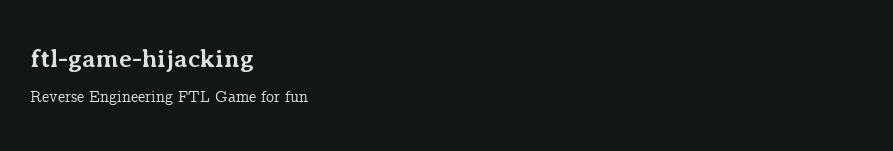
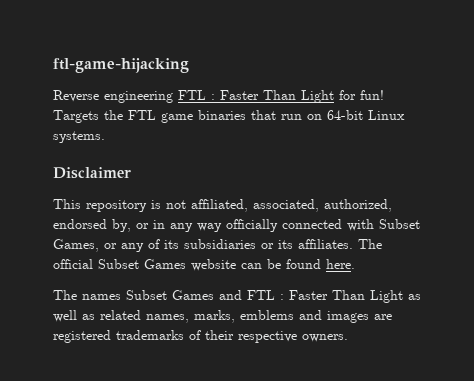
- Reverse Engineering FTL Game for fun
+ Reverse engineering FTL : Faster Than Light for fun! Targets the FTL game binaries that run on 64-bit Linux systems.
+ Disclaimer
+ This repository is not affiliated, associated, authorized, endorsed by, or in any way officially connected with Subset Games, or any of its subsidiaries or its affiliates. The official Subset Games website can be found here.
+ The names Subset Games and FTL : Faster Than Light as well as related names, marks, emblems and images are registered trademarks of their respective owners.

